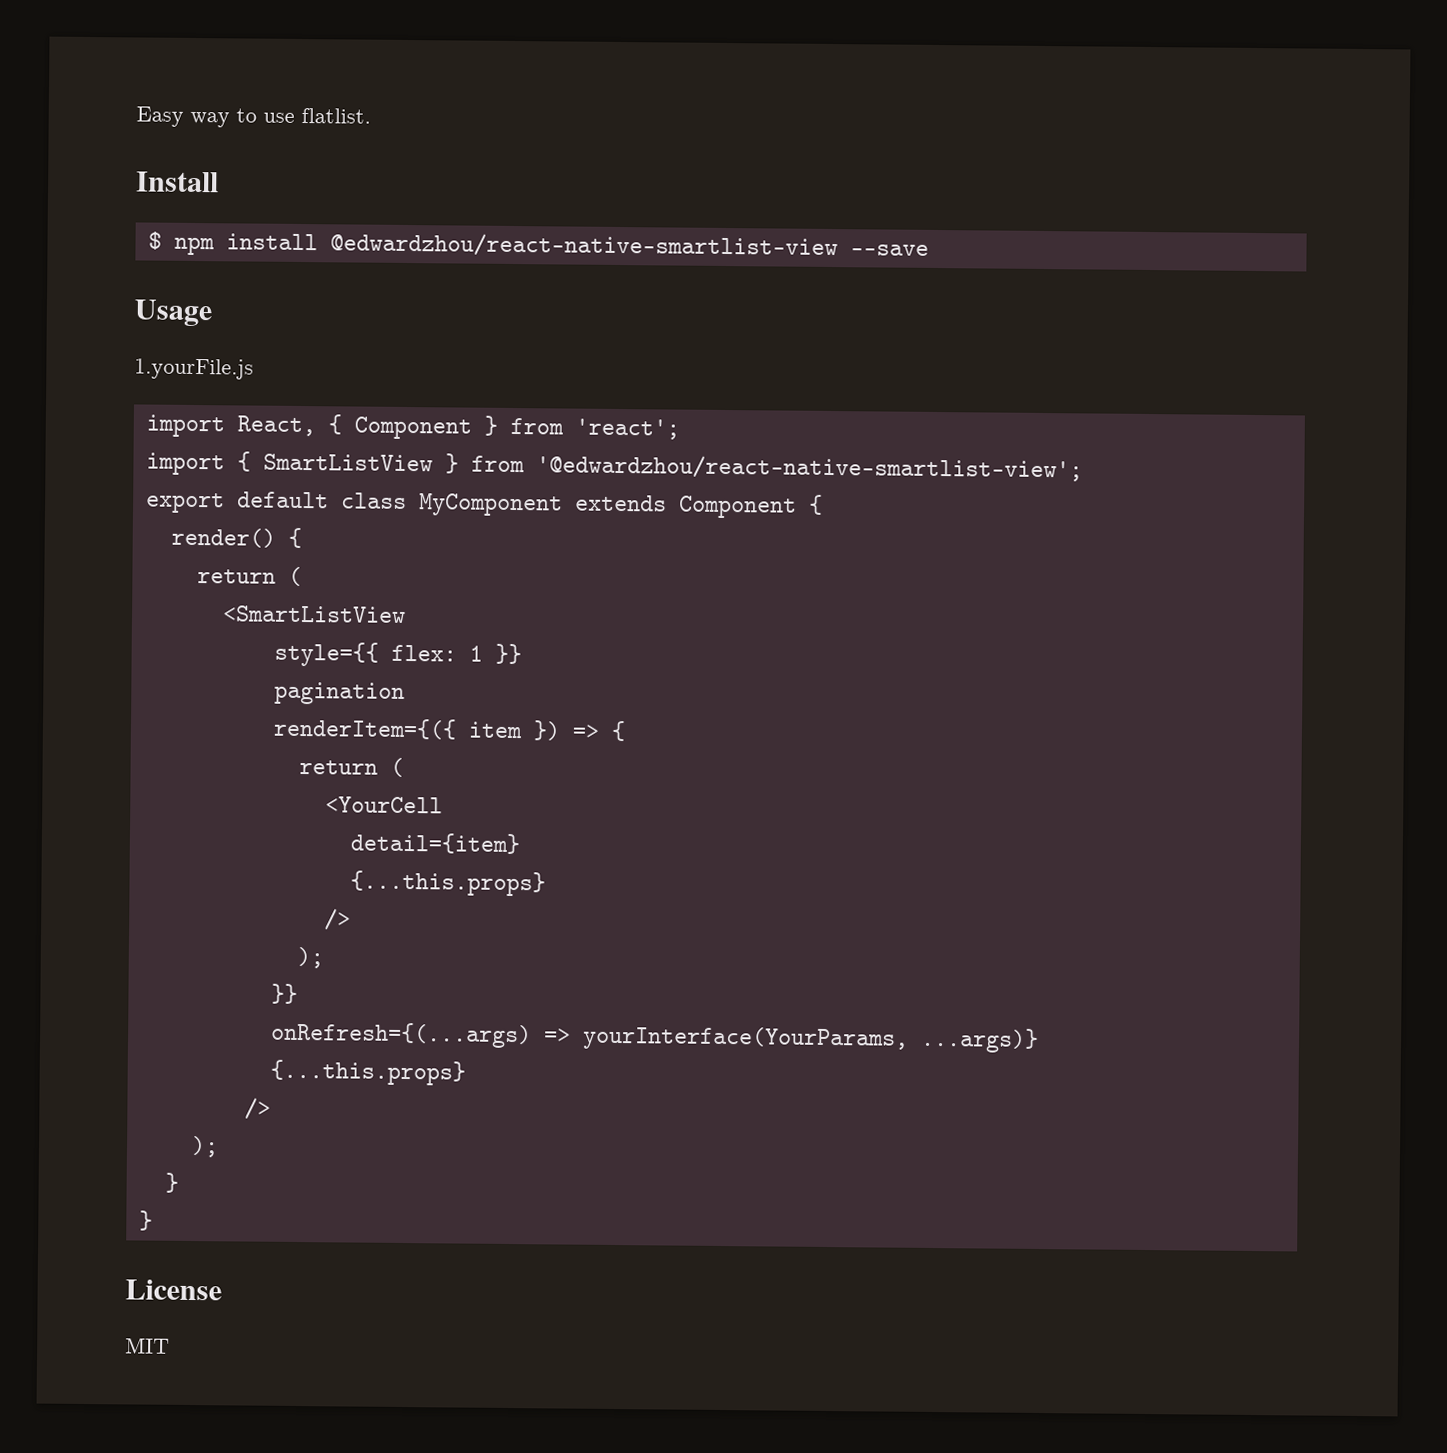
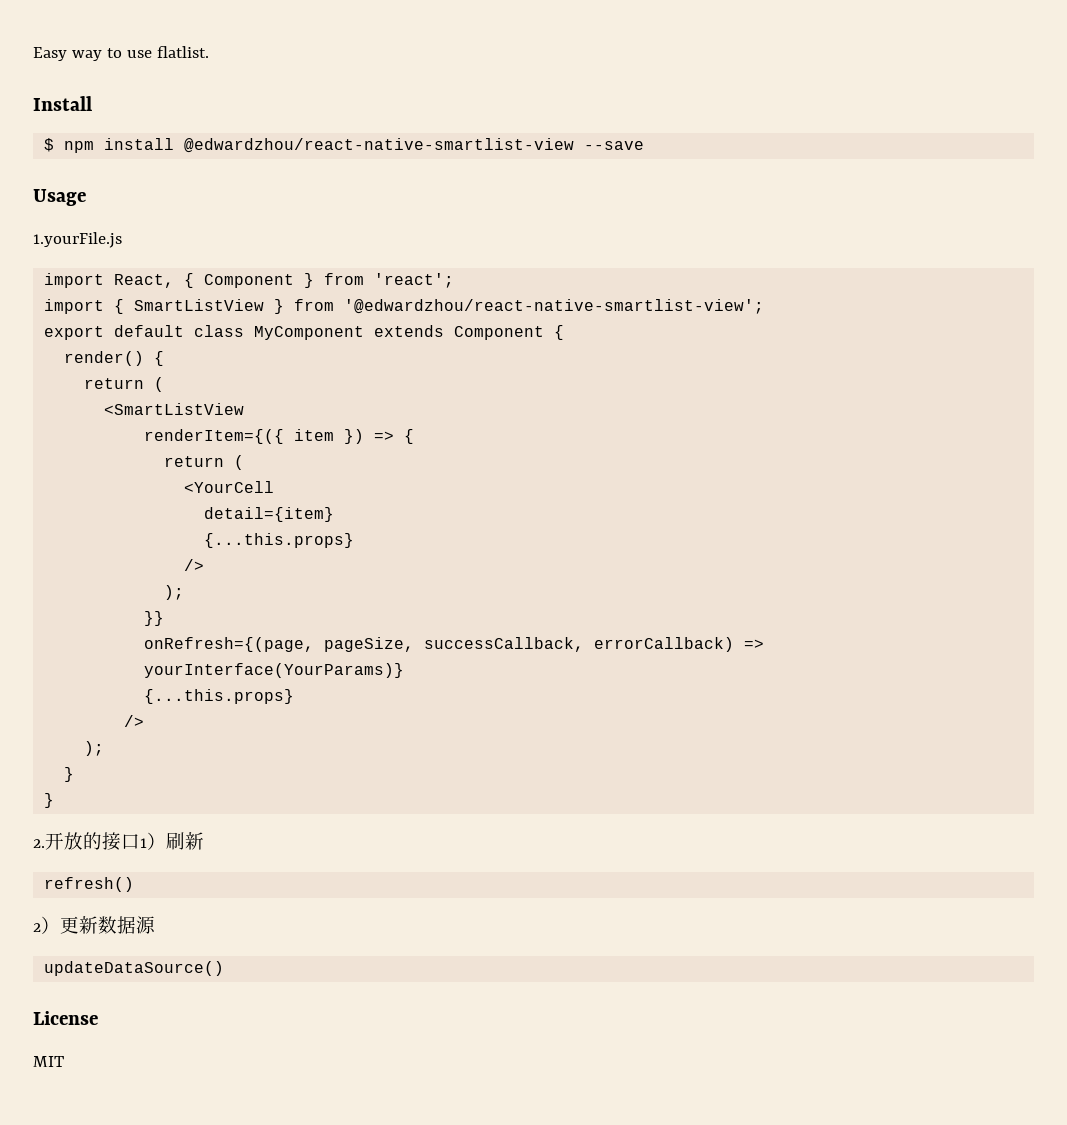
- style={{ flex: 1 }}
- pagination
- onRefresh={(...args) => yourInterface(YourParams, ...args)}
+ onRefresh={(page, pageSize, successCallback, errorCallback) => yourInterface(YourParams)}
+ 2.开放的接口1）刷新
+ refresh()
+ 2）更新数据源
+ updateDataSource()

